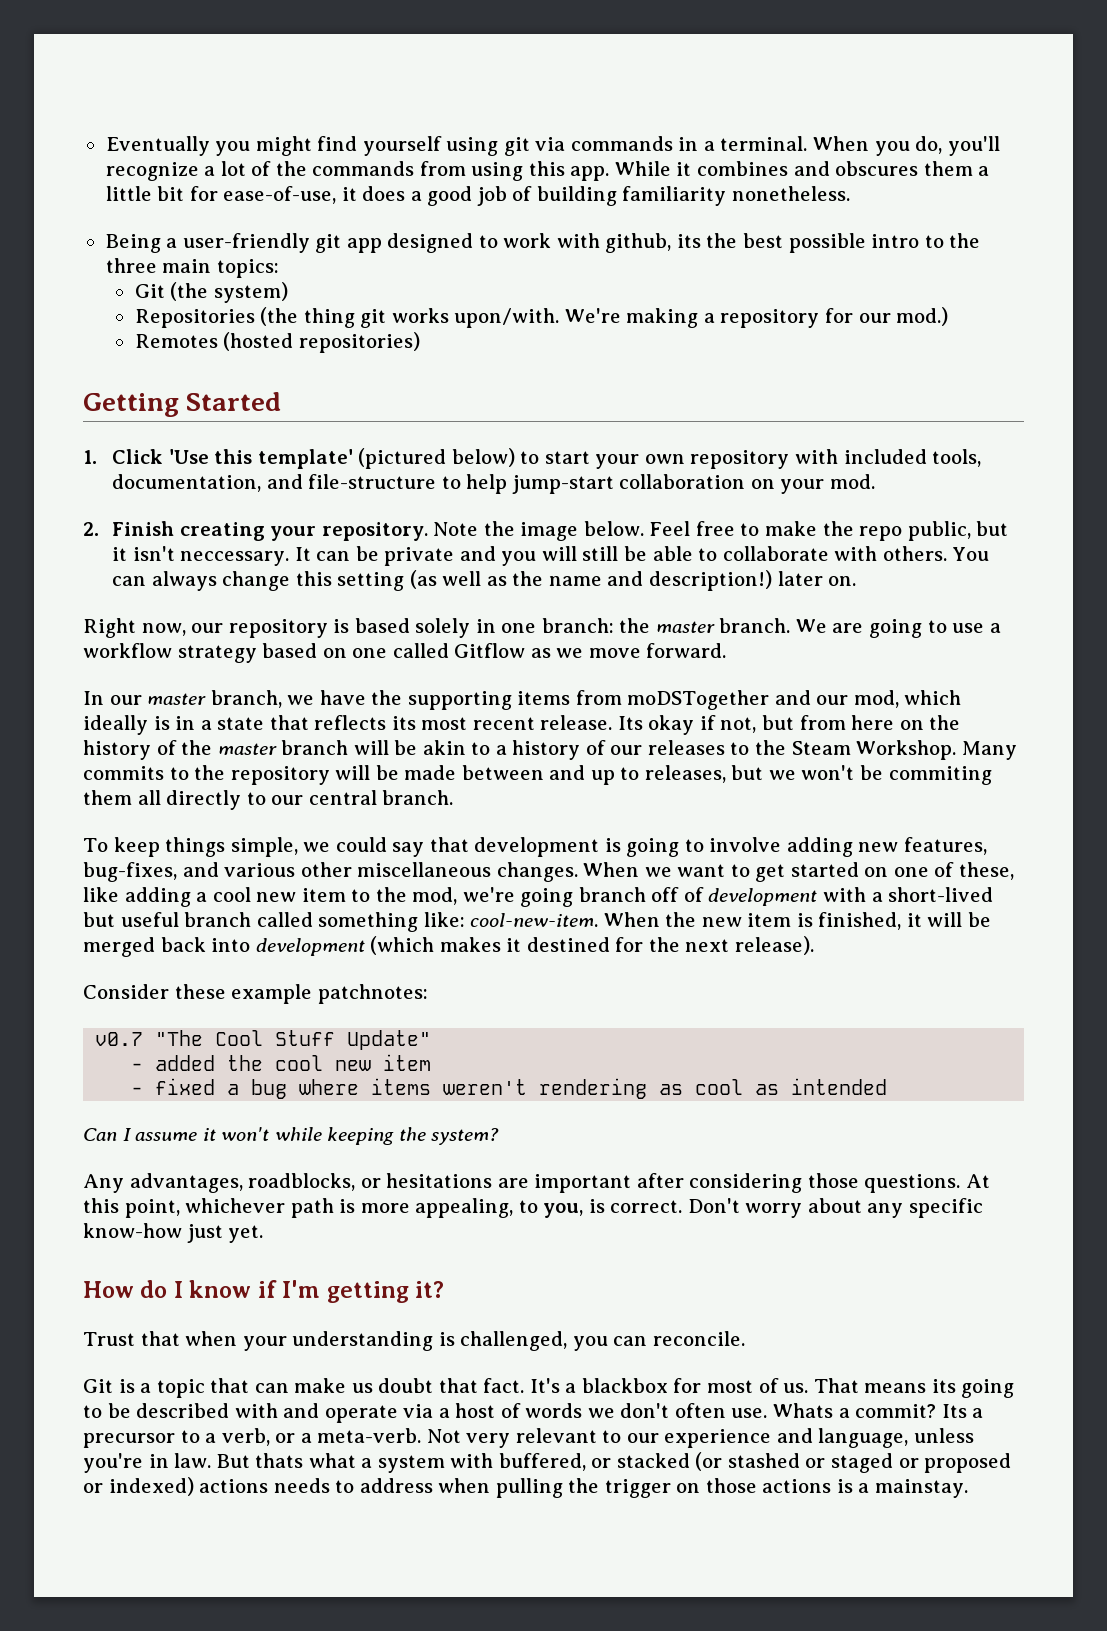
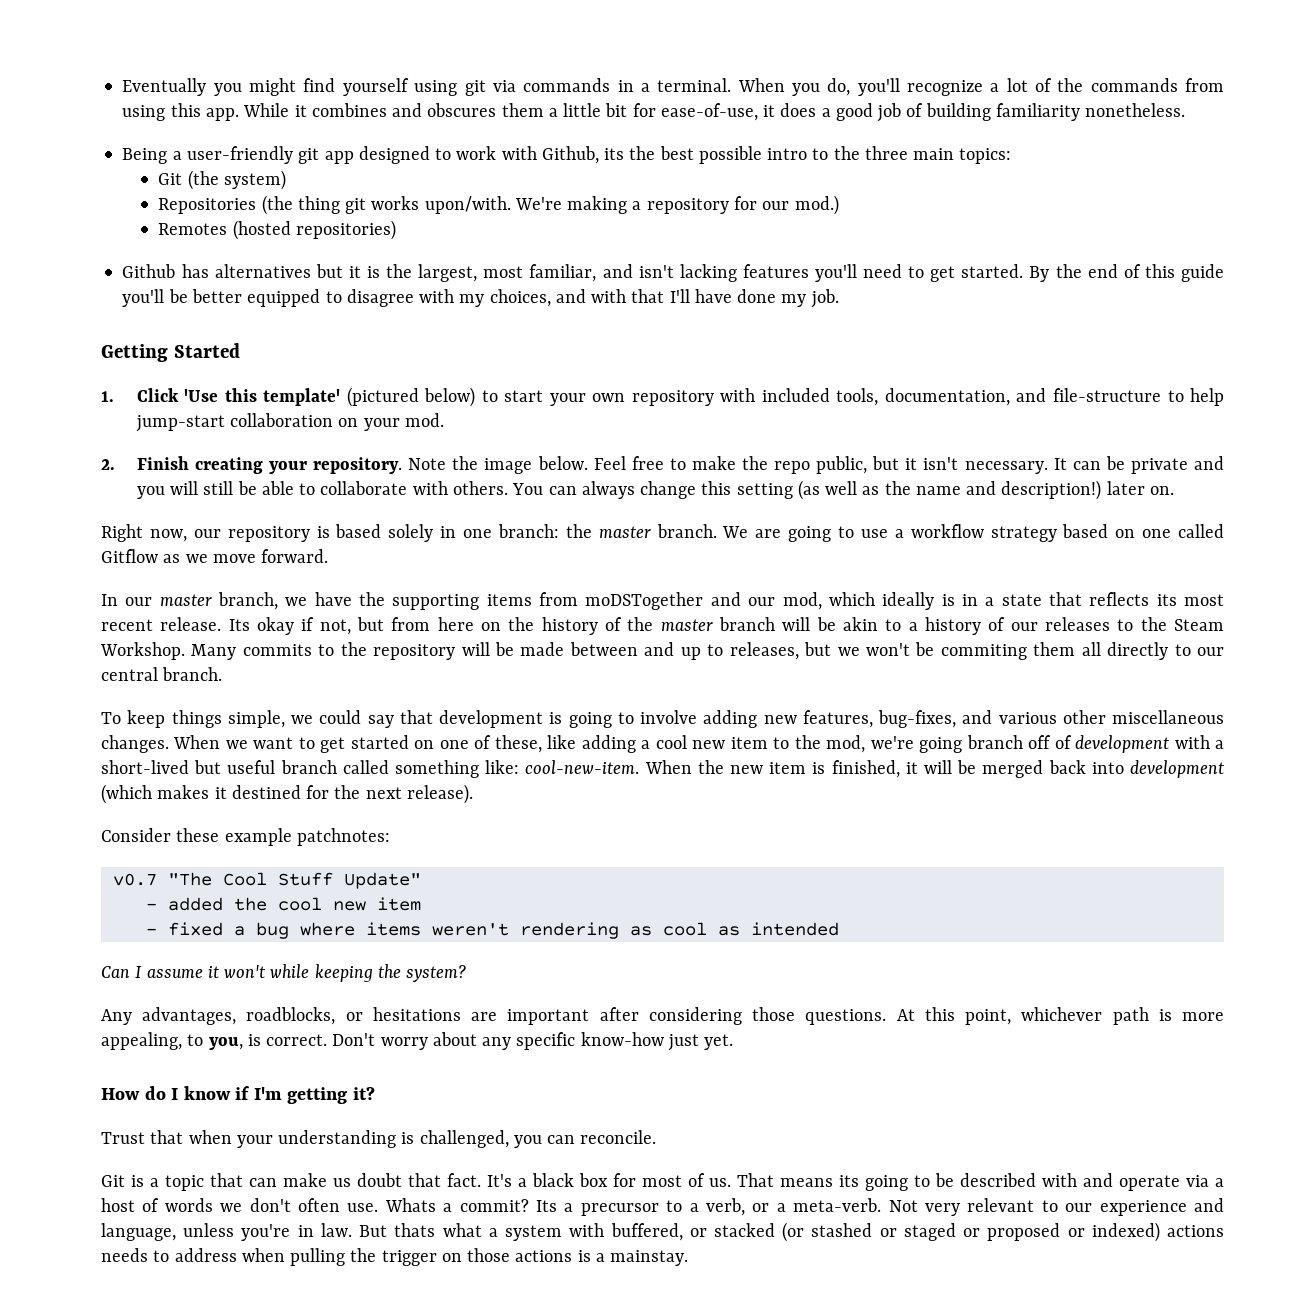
- Being a user-friendly git app designed to work with github, its the best possible intro to the three main topics:
+ Being a user-friendly git app designed to work with Github, its the best possible intro to the three main topics:
+ Github has alternatives but it is the largest, most familiar, and isn't lacking features you'll need to get started. By the end of this guide you'll be better equipped to disagree with my choices, and with that I'll have done my job.
- Feel free to make the repo public, but it isn't neccessary.
+ Feel free to make the repo public, but it isn't necessary.
- It's a blackbox for most of us.
+ It's a black box for most of us.

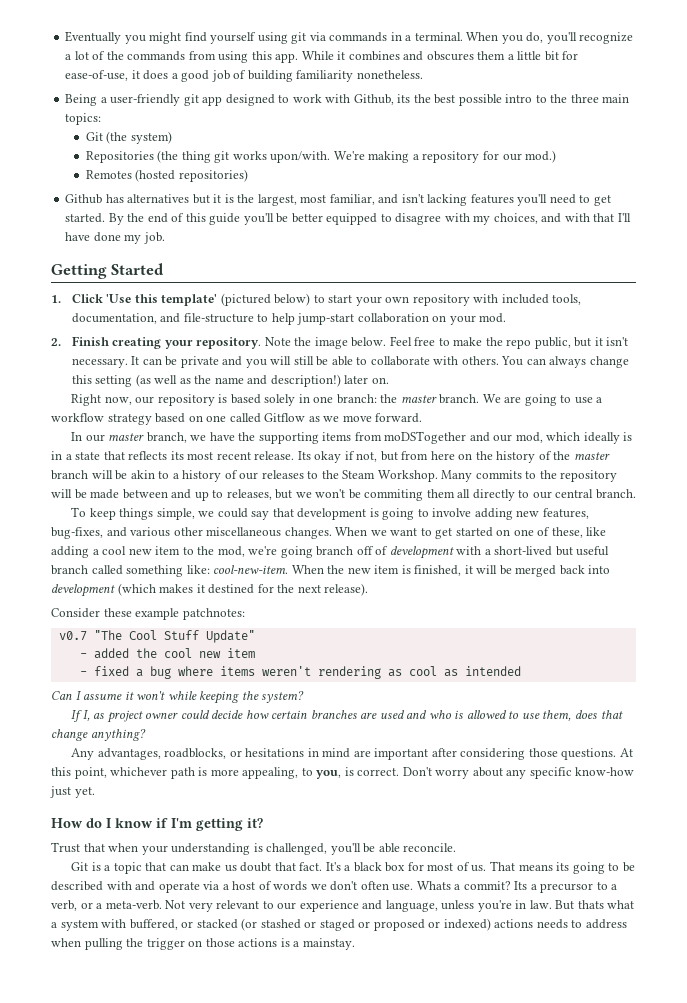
+ If I, as project owner could decide how certain branches are used and who is allowed to use them, does that change anything?
- Any advantages, roadblocks, or hesitations are important after considering those questions.
+ Any advantages, roadblocks, or hesitations in mind are important after considering those questions.
- Trust that when your understanding is challenged, you can reconcile.
+ Trust that when your understanding is challenged, you'll be able reconcile.

